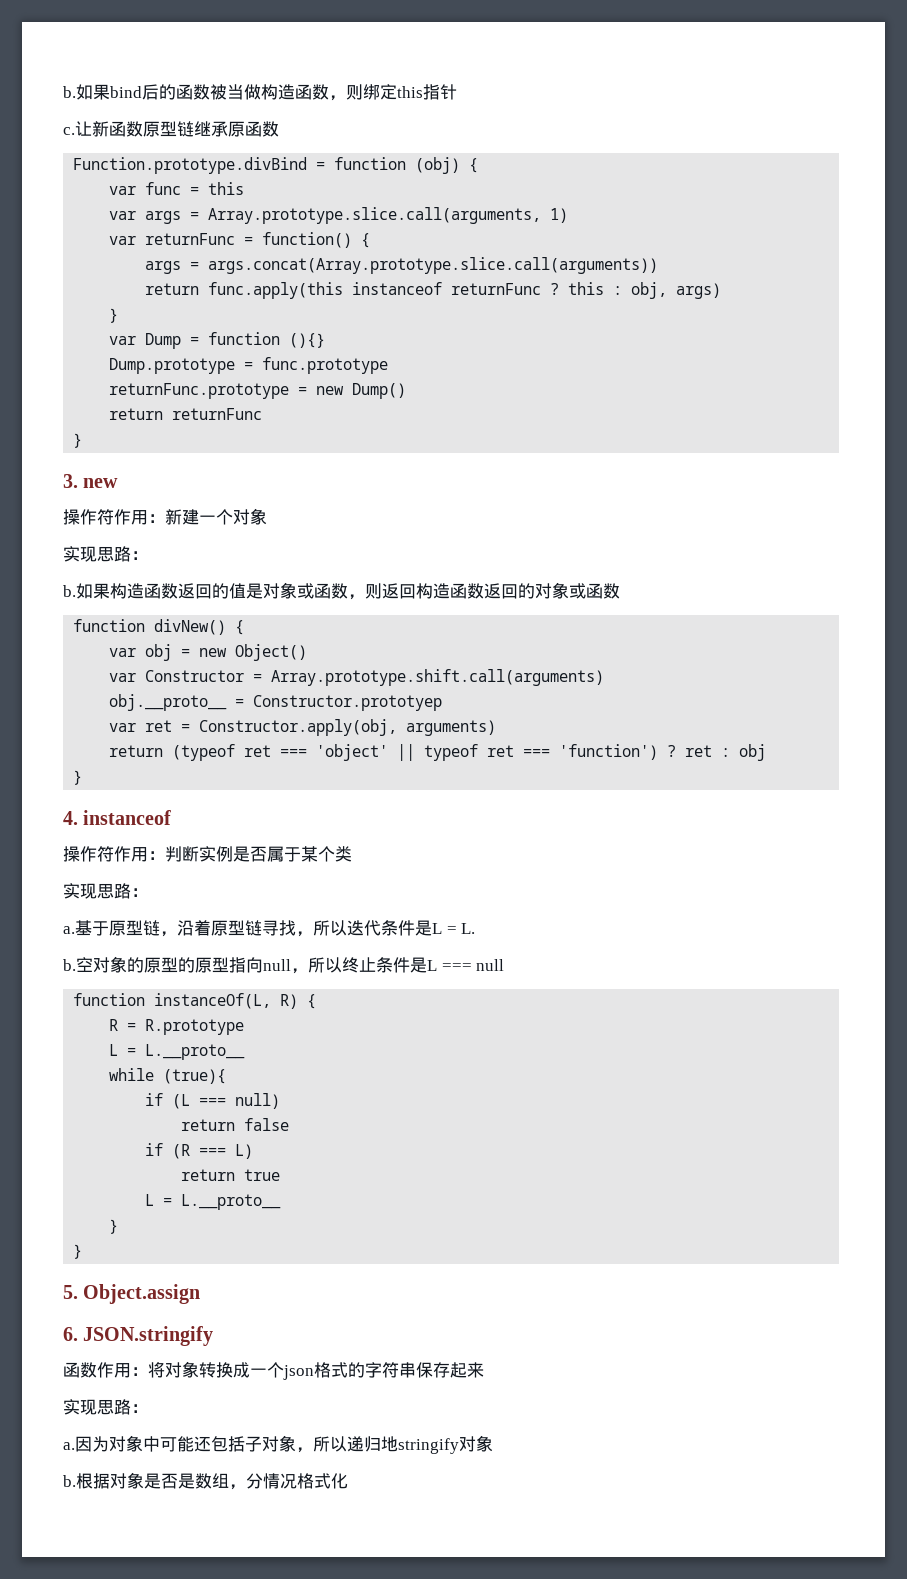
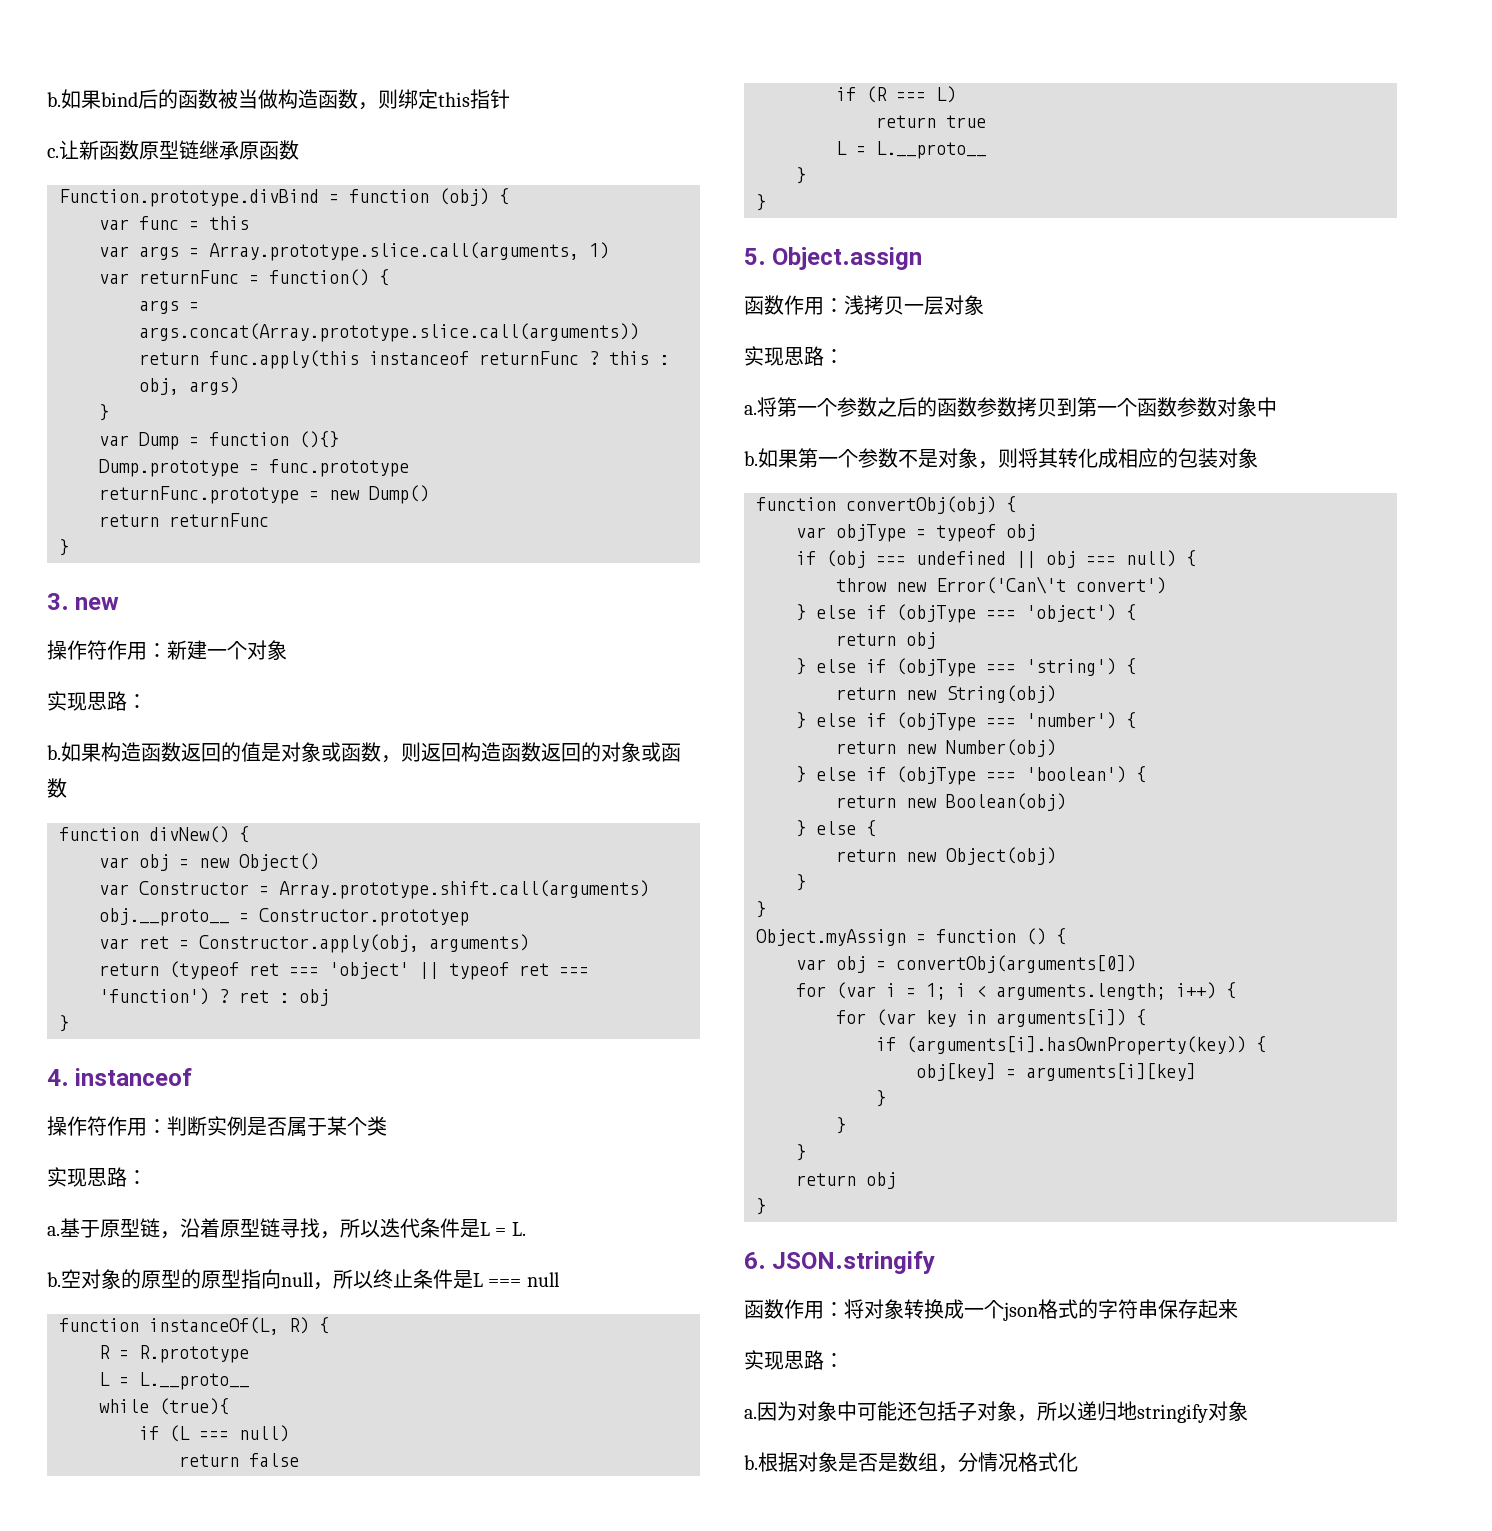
+ 函数作用：浅拷贝一层对象
+ 实现思路：
+ a.将第一个参数之后的函数参数拷贝到第一个函数参数对象中
+ b.如果第一个参数不是对象，则将其转化成相应的包装对象
+ function convertObj(obj) {
+ var objType = typeof obj
+ if (obj === undefined || obj === null) {
+ throw new Error('Can\'t convert')
+ } else if (objType === 'object') {
+ return obj
+ } else if (objType === 'string') {
+ return new String(obj)
+ } else if (objType === 'number') {
+ return new Number(obj)
+ } else if (objType === 'boolean') {
+ return new Boolean(obj)
+ } else {
+ return new Object(obj)
+ }
+ }
+ Object.myAssign = function () {
+ var obj = convertObj(arguments[0])
+ for (var i = 1; i < arguments.length; i++) {
+ for (var key in arguments[i]) {
+ if (arguments[i].hasOwnProperty(key)) {
+ obj[key] = arguments[i][key]
+ }
+ }
+ }
+ return obj
+ }

